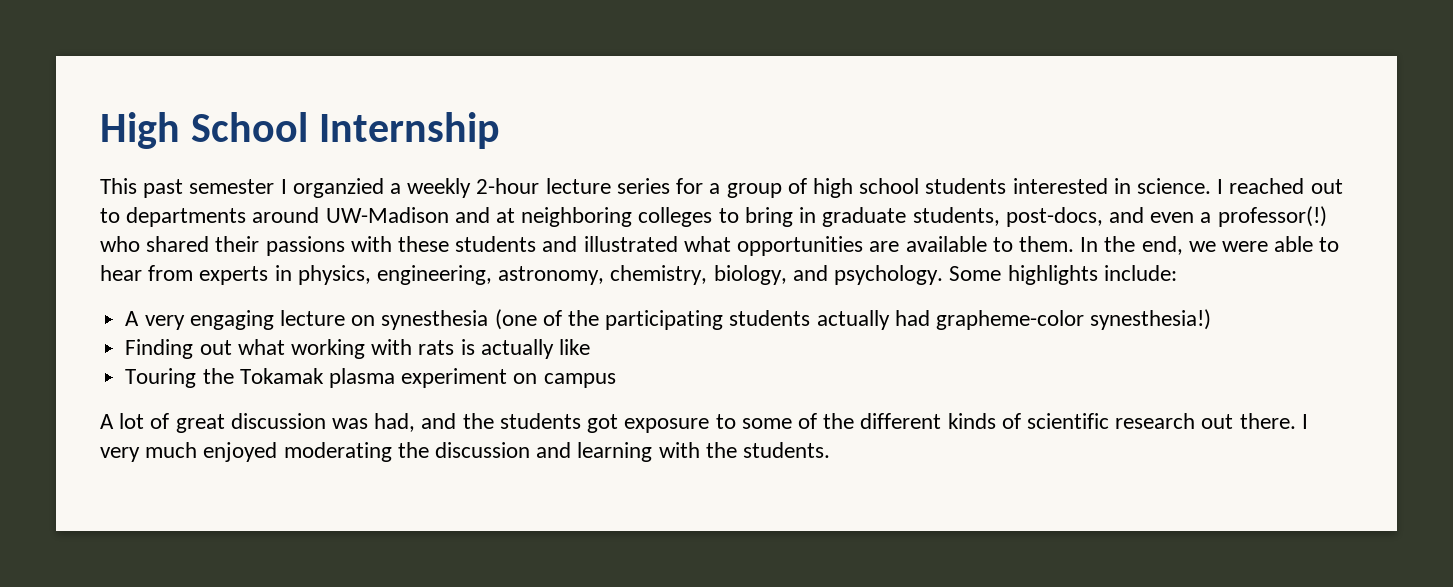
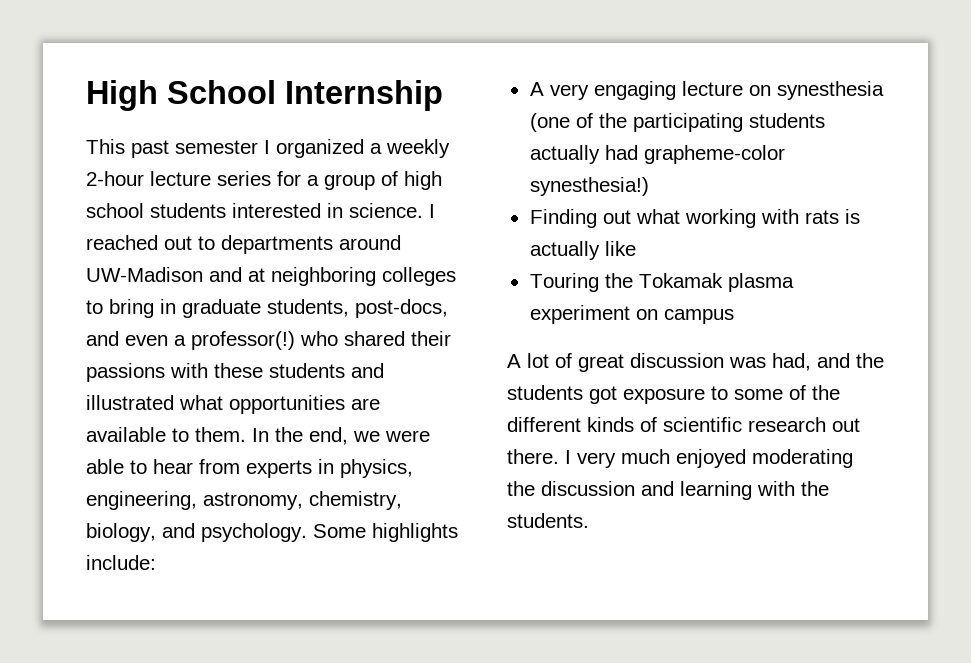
- This past semester I organzied a weekly 2-hour lecture series for a group of high school students interested in science.
+ This past semester I organized a weekly 2-hour lecture series for a group of high school students interested in science.

